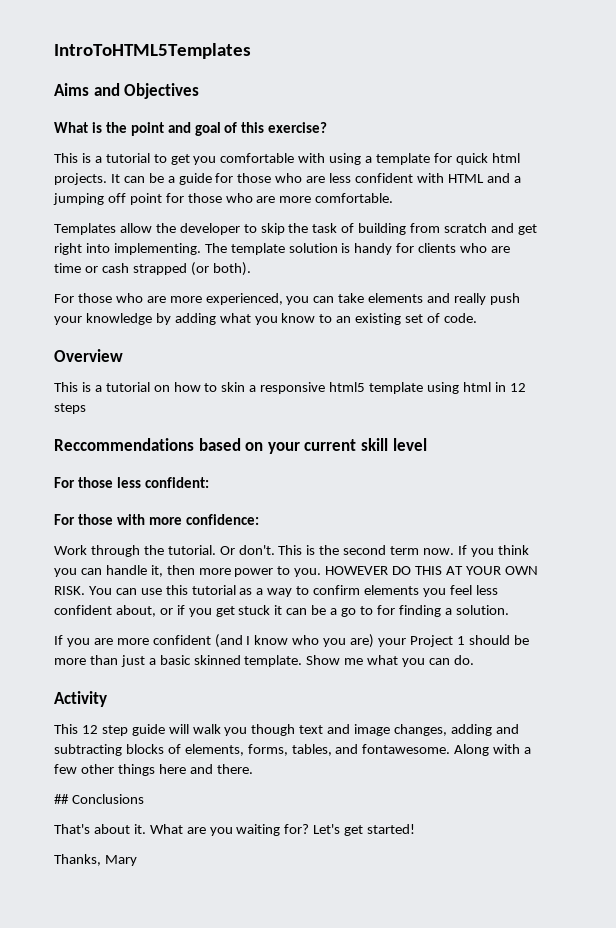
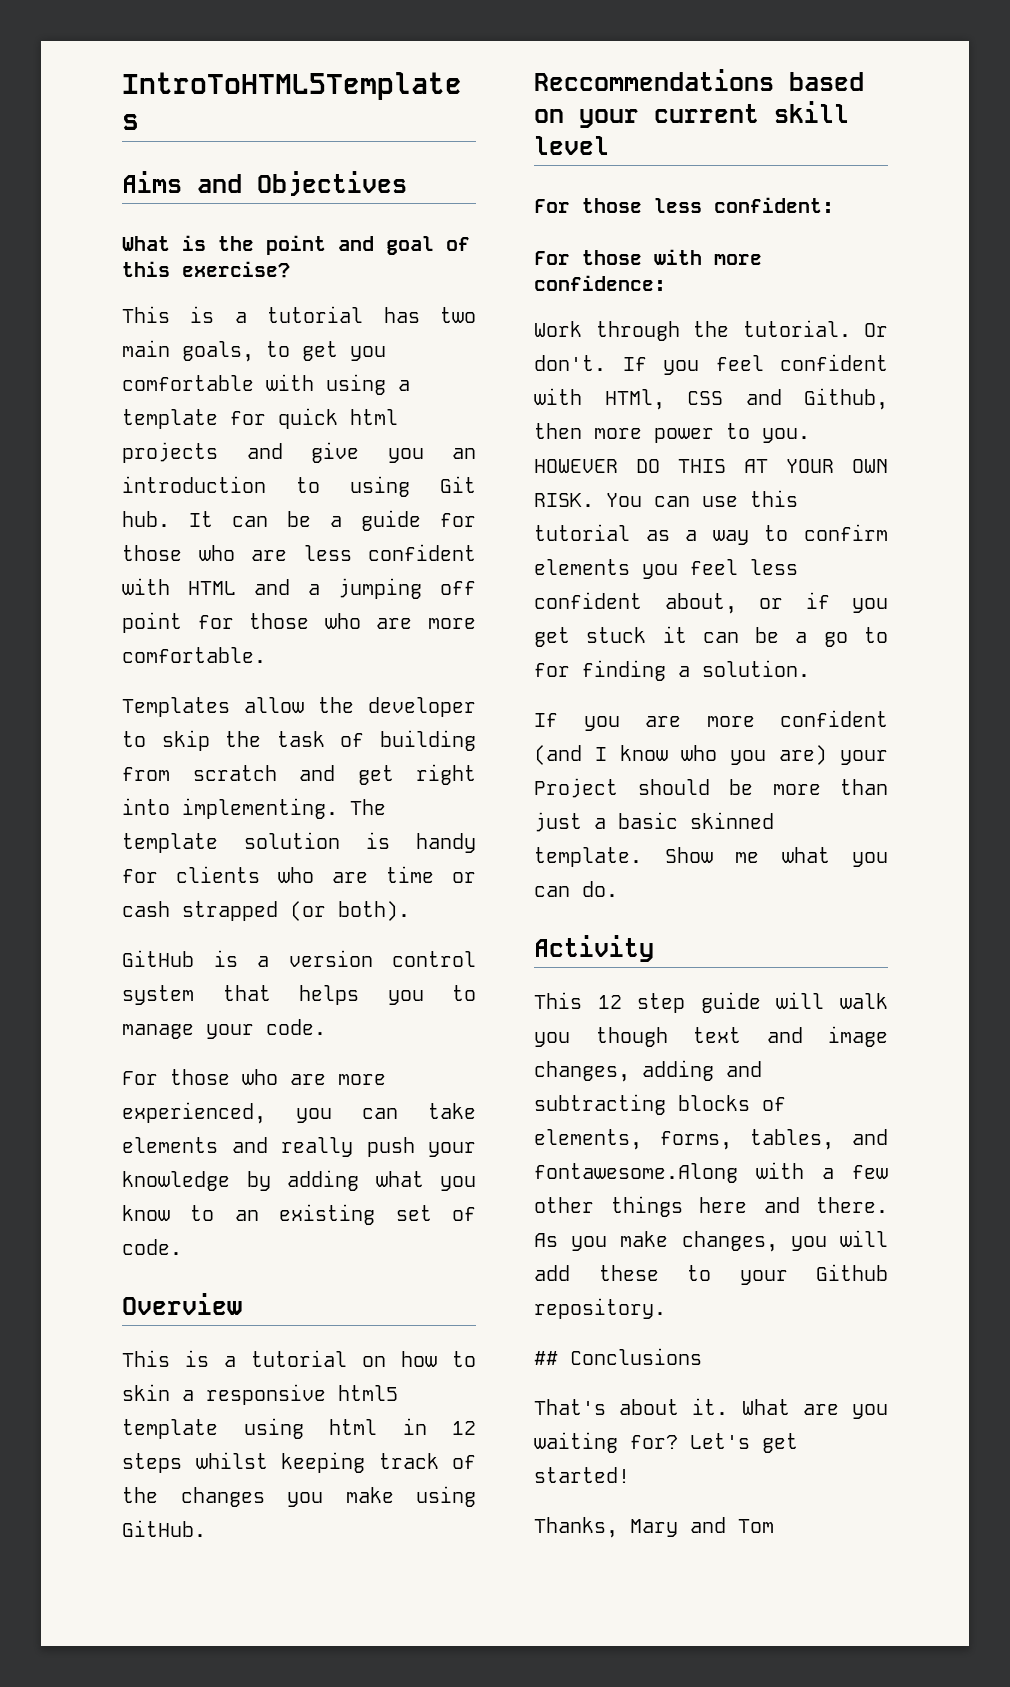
- This is a tutorial to get you comfortable with using a template for quick html projects.
+ This is a tutorial has two main goals, to get you comfortable with using a template for quick html projects and give you an introduction to using Git hub.
+ GitHub is a version control system that helps you to manage your code.
- This is a tutorial on how to skin a responsive html5 template using html in 12 steps
+ This is a tutorial on how to skin a responsive html5 template using html in 12 steps whilst keeping track of the changes you make using GitHub.
- This is the second term now. If you think you can handle it, then more power to you.
+ If you feel confident with HTMl, CSS and Github, then more power to you.
- If you are more confident (and I know who you are) your Project 1 should be more than just a basic skinned template.
+ If you are more confident (and I know who you are) your Project should be more than just a basic skinned template.
- This 12 step guide will walk you though text and image changes, adding and subtracting blocks of elements, forms, tables, and fontawesome. Along with a few other things here and there.
+ This 12 step guide will walk you though text and image changes, adding and subtracting blocks of elements, forms, tables, and fontawesome.Along with a few other things here and there. As you make changes, you will add these to your Github repository.
- Thanks, Mary
+ Thanks, Mary and Tom

